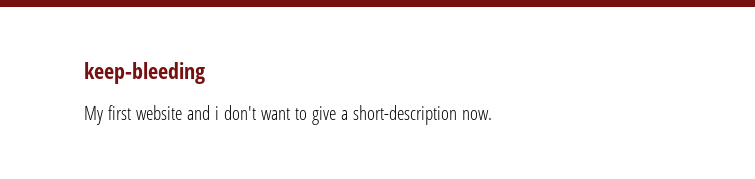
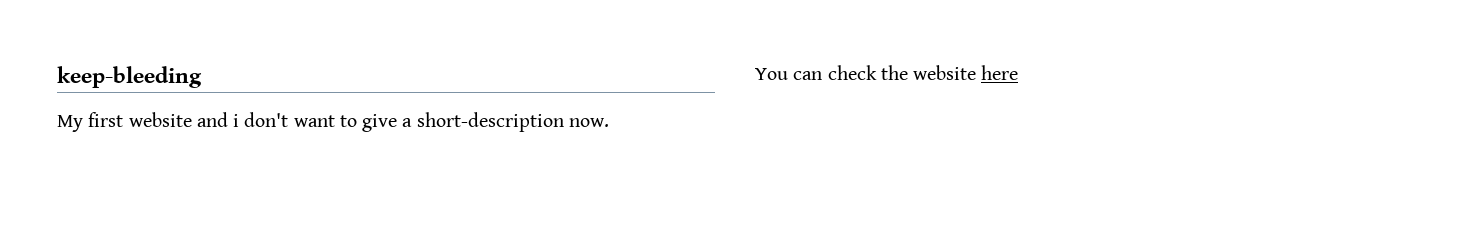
+ You can check the website here

